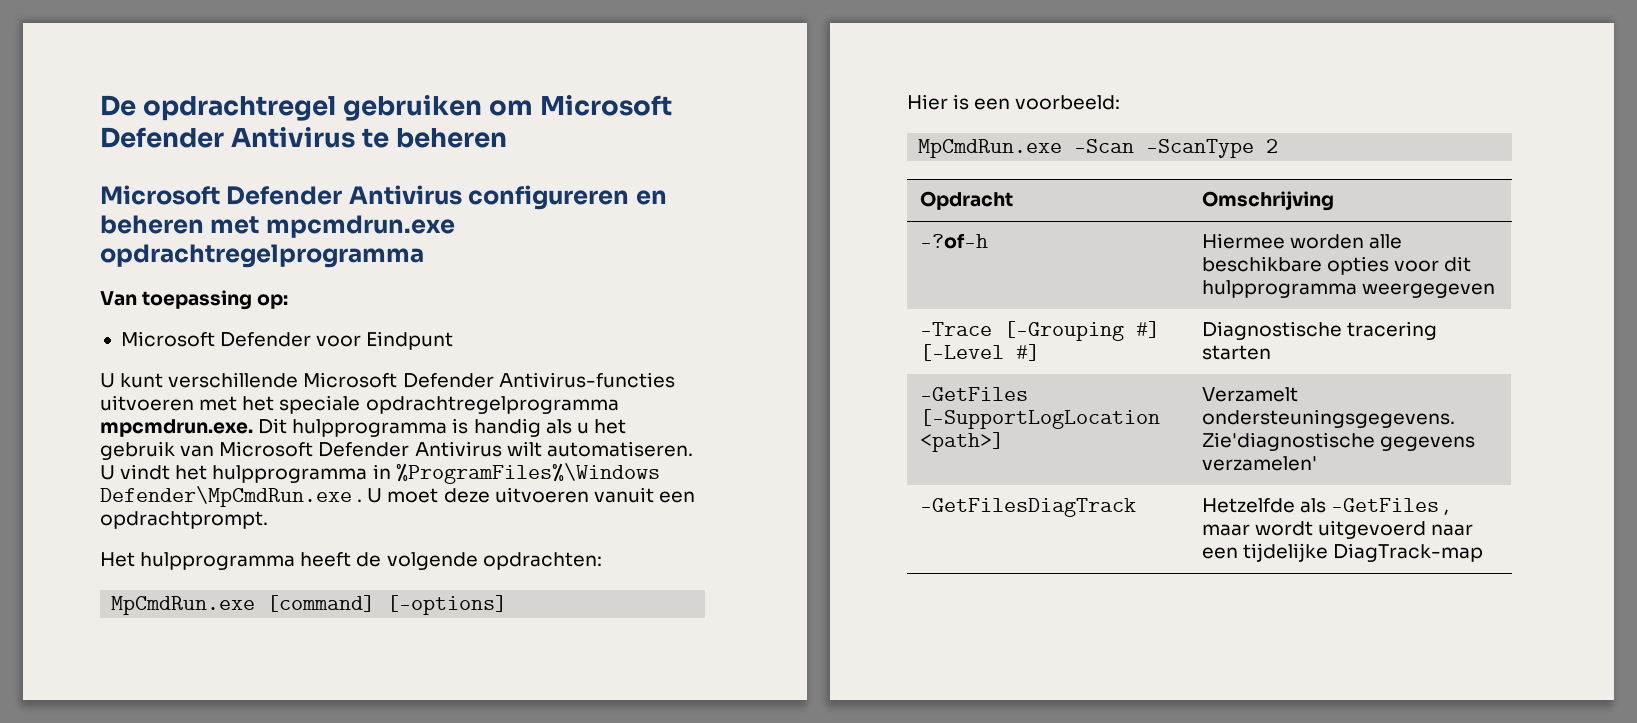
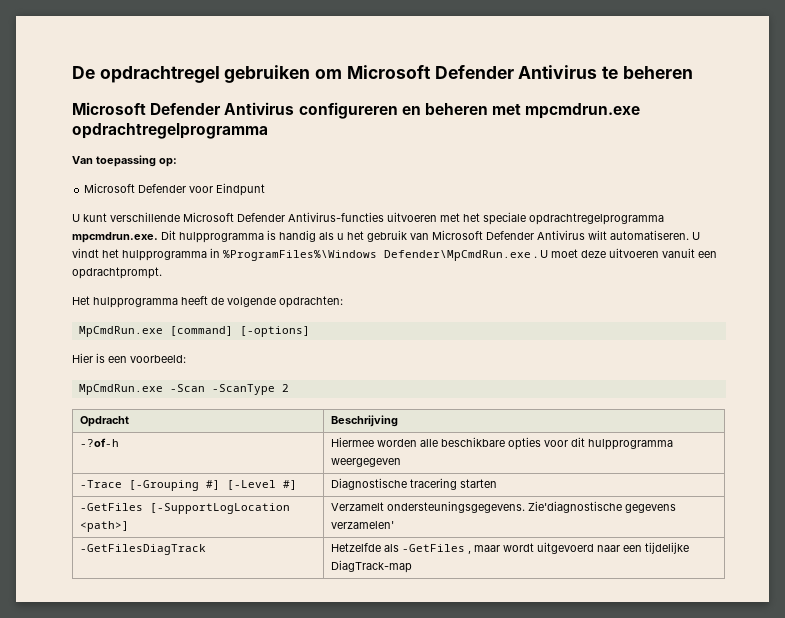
- Opdracht | Omschrijving
+ Opdracht | Beschrijving

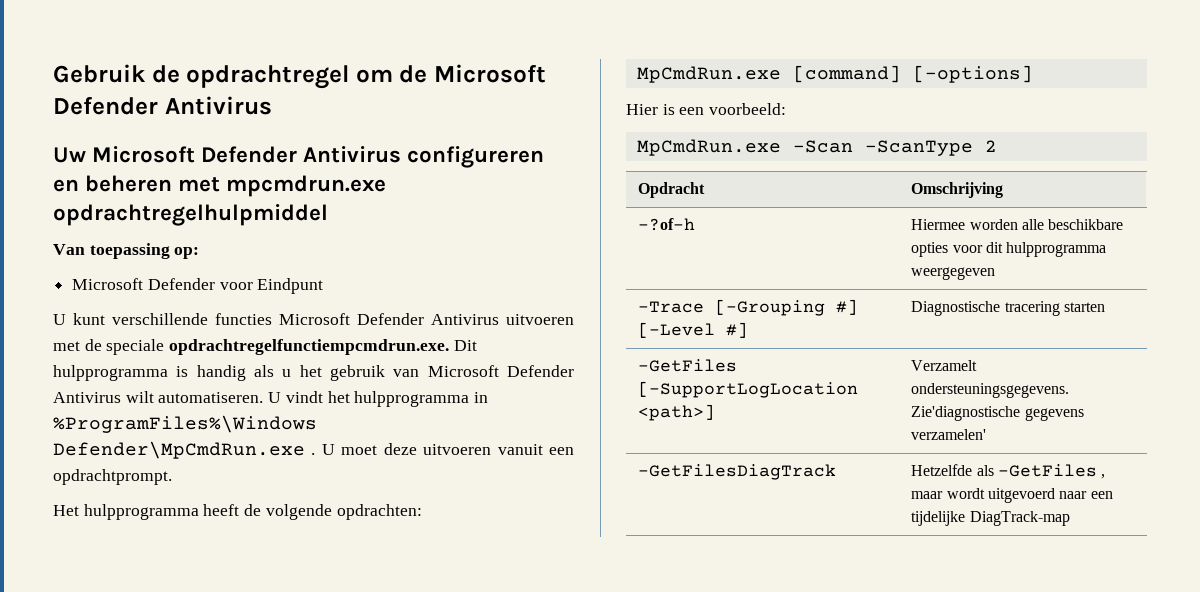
- De opdrachtregel gebruiken om Microsoft Defender Antivirus te beheren
- Microsoft Defender Antivirus configureren en beheren met mpcmdrun.exe opdrachtregelprogramma
+ Gebruik de opdrachtregel om de Microsoft Defender Antivirus
+ Uw Microsoft Defender Antivirus configureren en beheren met mpcmdrun.exe opdrachtregelhulpmiddel
- U kunt verschillende Microsoft Defender Antivirus-functies uitvoeren met het speciale opdrachtregelprogramma mpcmdrun.exe. Dit hulpprogramma is handig als u het gebruik van Microsoft Defender Antivirus wilt automatiseren.
+ U kunt verschillende functies Microsoft Defender Antivirus uitvoeren met de speciale opdrachtregelfunctiempcmdrun.exe. Dit hulpprogramma is handig als u het gebruik van Microsoft Defender Antivirus wilt automatiseren.
- Opdracht | Beschrijving
+ Opdracht | Omschrijving

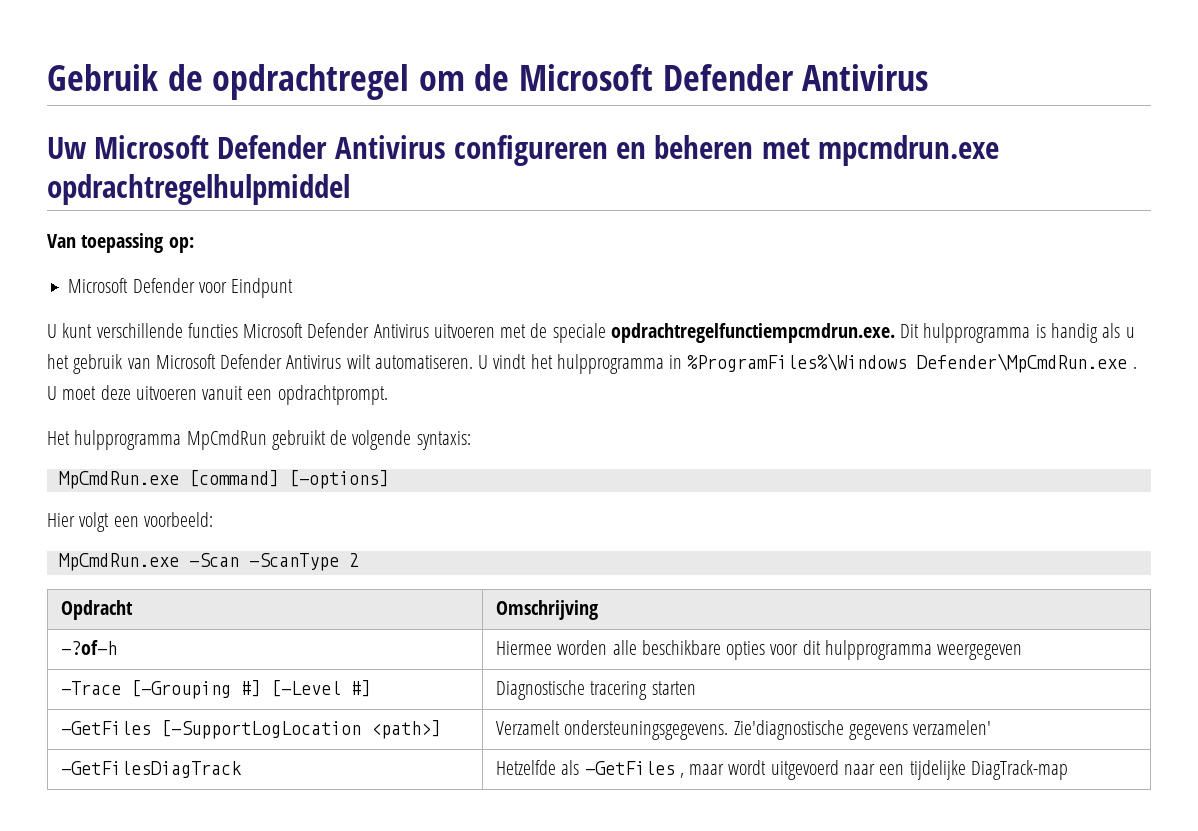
- Het hulpprogramma heeft de volgende opdrachten:
+ Het hulpprogramma MpCmdRun gebruikt de volgende syntaxis:
- Hier is een voorbeeld:
+ Hier volgt een voorbeeld:

